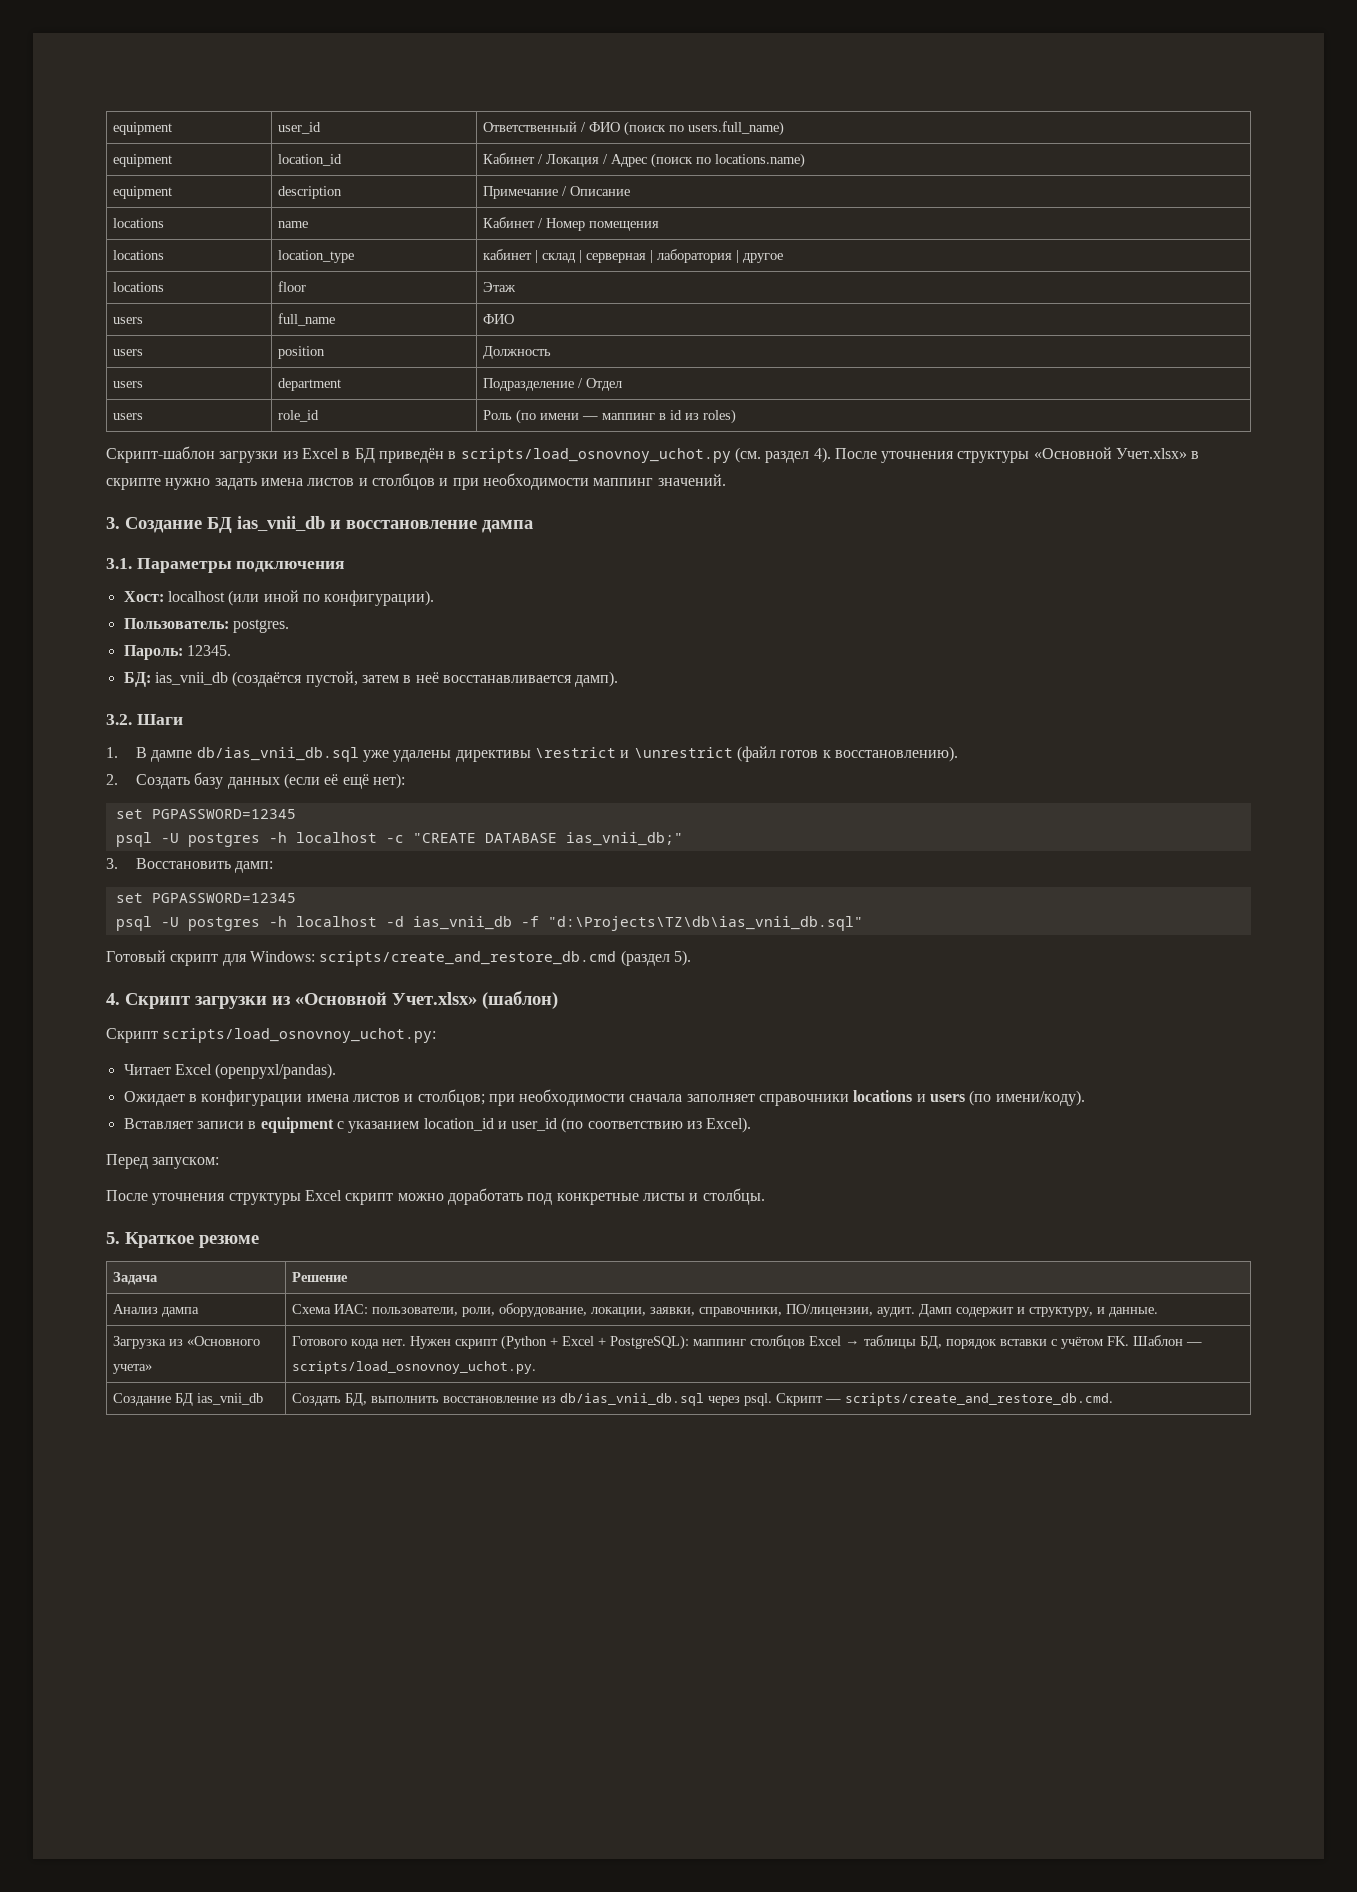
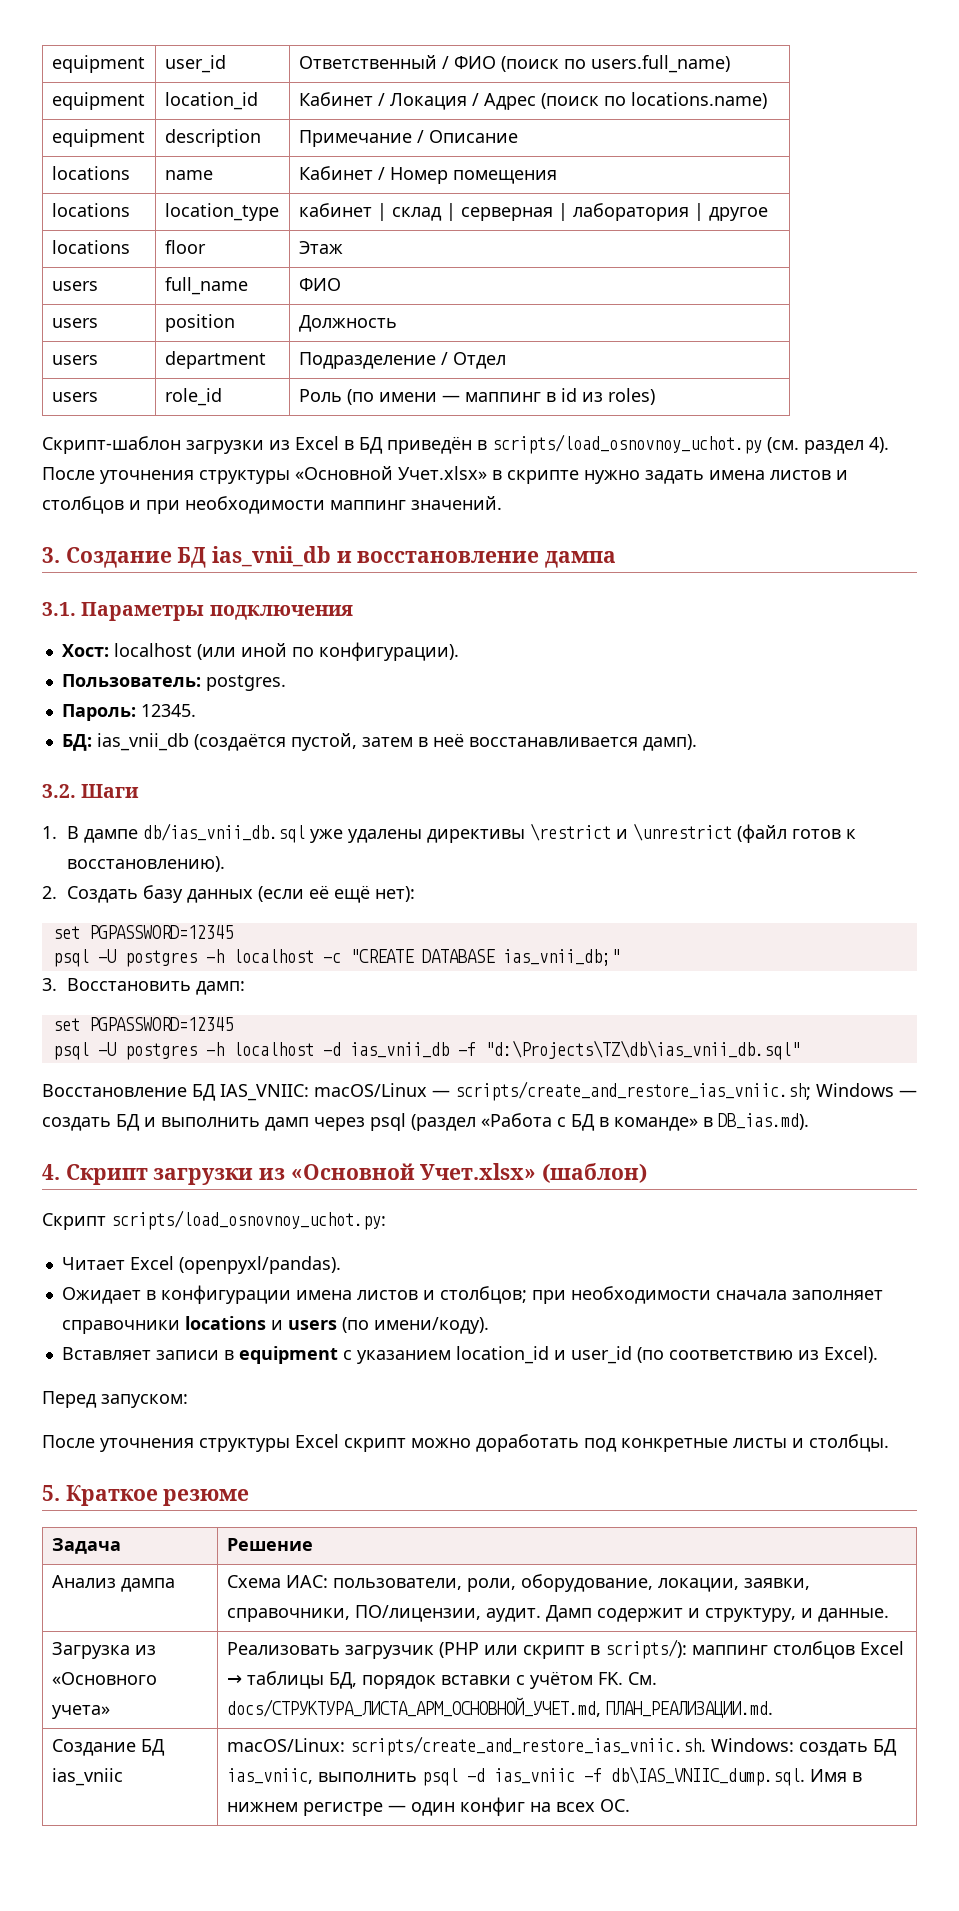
- Готовый скрипт для Windows: scripts/create_and_restore_db.cmd (раздел 5).
+ Восстановление БД IAS_VNIIC: macOS/Linux — scripts/create_and_restore_ias_vniic.sh; Windows — создать БД и выполнить дамп через psql (раздел «Работа с БД в команде» в DB_ias.md).
- Загрузка из «Основного учета» | Готового кода нет. Нужен скрипт (Python + Excel + PostgreSQL): маппинг столбцов Excel → таблицы БД, порядок вставки с учётом FK. Шаблон — scripts/load_osnovnoy_uchot.py.
- Создание БД ias_vnii_db | Создать БД, выполнить восстановление из db/ias_vnii_db.sql через psql. Скрипт — scripts/create_and_restore_db.cmd.
+ Загрузка из «Основного учета» | Реализовать загрузчик (PHP или скрипт в scripts/): маппинг столбцов Excel → таблицы БД, порядок вставки с учётом FK. См. docs/СТРУКТУРА_ЛИСТА_АРМ_ОСНОВНОЙ_УЧЕТ.md, ПЛАН_РЕАЛИЗАЦИИ.md.
+ Создание БД ias_vniic | macOS/Linux: scripts/create_and_restore_ias_vniic.sh. Windows: создать БД ias_vniic, выполнить psql -d ias_vniic -f db\IAS_VNIIC_dump.sql. Имя в нижнем регистре — один конфиг на всех ОС.

